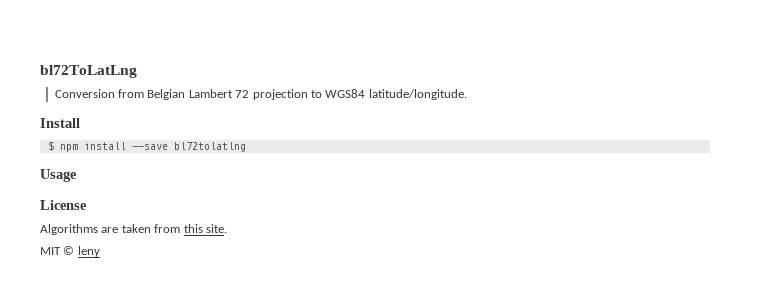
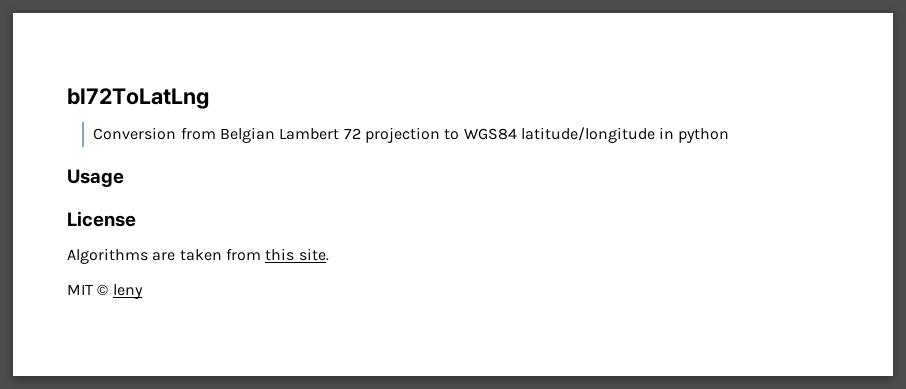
- Conversion from Belgian Lambert 72 projection to WGS84 latitude/longitude.
- Install
- $ npm install --save bl72tolatlng
+ Conversion from Belgian Lambert 72 projection to WGS84 latitude/longitude in python

